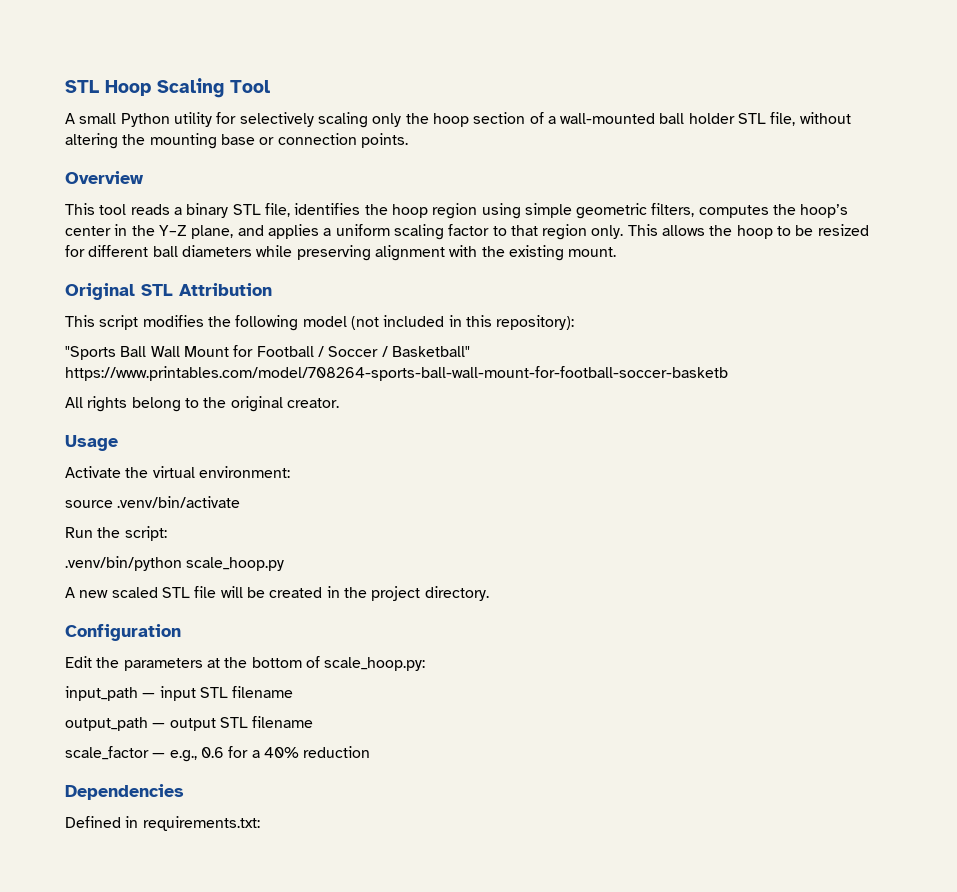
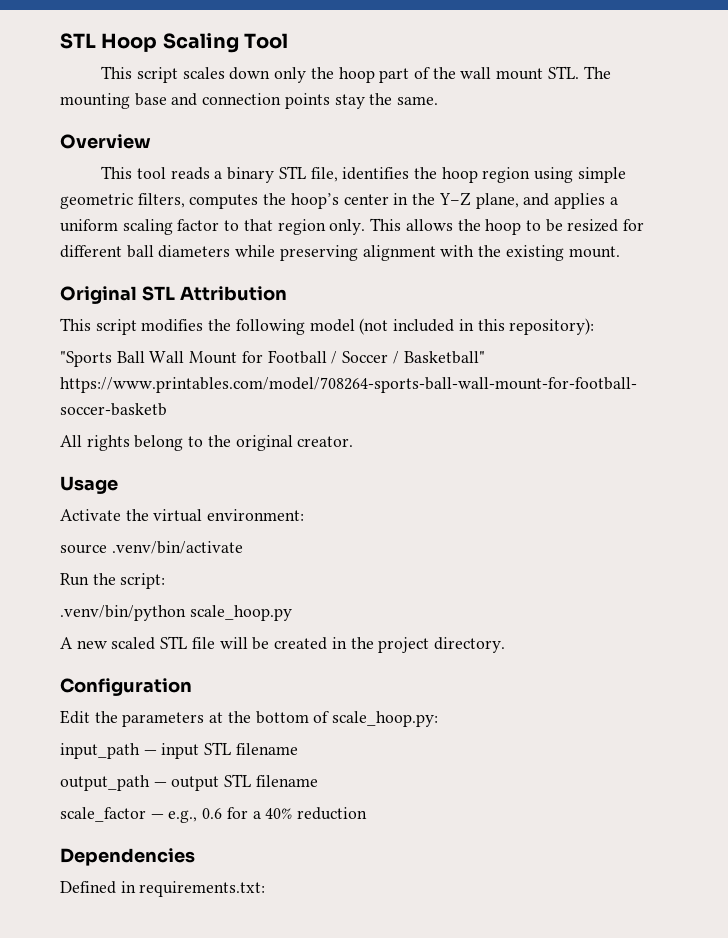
- A small Python utility for selectively scaling only the hoop section of a wall-mounted ball holder STL file, without altering the mounting base or connection points.
+ This script scales down only the hoop part of the wall mount STL. The mounting base and connection points stay the same.

